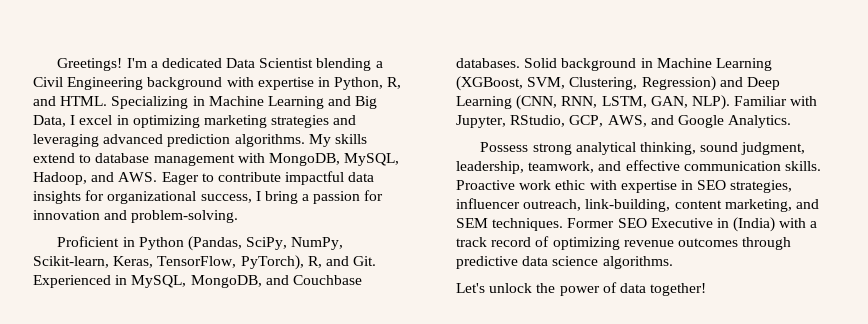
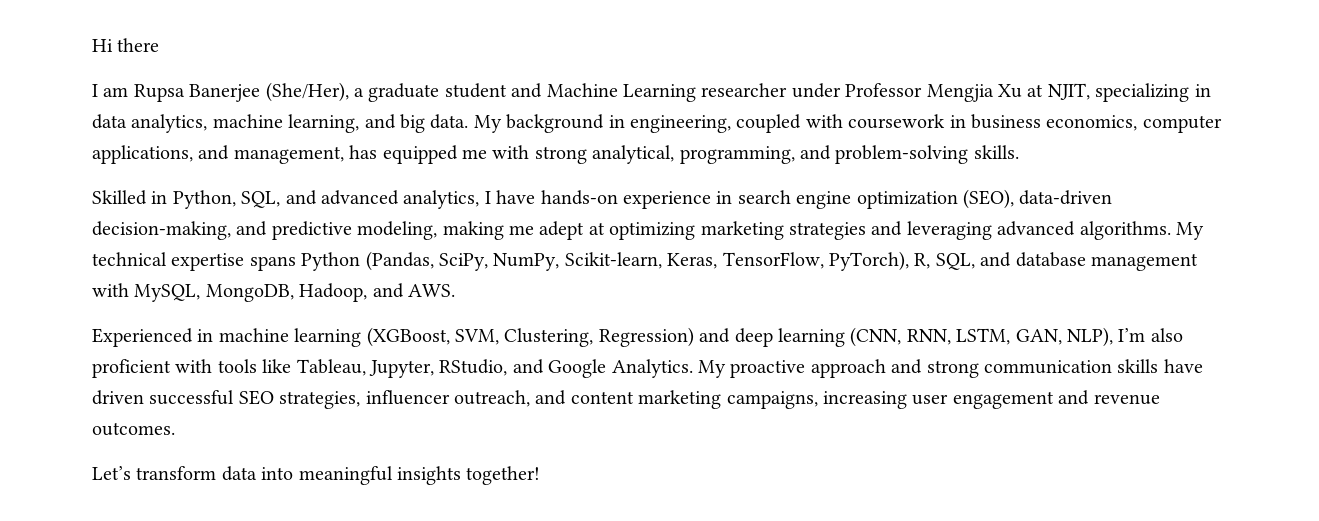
- Greetings! I'm a dedicated Data Scientist blending a Civil Engineering background with expertise in Python, R, and HTML. Specializing in Machine Learning and Big Data, I excel in optimizing marketing strategies and leveraging advanced prediction algorithms.
+ Hi there
+ I am Rupsa Banerjee (She/Her), a graduate student and Machine Learning researcher under Professor Mengjia Xu at NJIT, specializing in data analytics, machine learning, and big data. My background in engineering, coupled with coursework in business economics, computer applications, and management, has equipped me with strong analytical, programming, and problem-solving skills.
+ Skilled in Python, SQL, and advanced analytics, I have hands-on experience in search engine optimization (SEO), data-driven decision-making, and predictive modeling, making me adept at optimizing marketing strategies and leveraging advanced algorithms.
- My skills extend to database management with MongoDB, MySQL, Hadoop, and AWS. Eager to contribute impactful data insights for organizational success, I bring a passion for innovation and problem-solving.
- Proficient in Python (Pandas, SciPy, NumPy, Scikit-learn, Keras, TensorFlow, PyTorch), R, and Git. Experienced in MySQL, MongoDB, and Couchbase databases. Solid background in Machine Learning (XGBoost, SVM, Clustering, Regression) and Deep Learning (CNN, RNN, LSTM, GAN, NLP). Familiar with Jupyter, RStudio, GCP, AWS, and Google Analytics.
- Possess strong analytical thinking, sound judgment, leadership, teamwork, and effective communication skills. Proactive work ethic with expertise in SEO strategies, influencer outreach, link-building, content marketing, and SEM techniques. Former SEO Executive in (India) with a track record of optimizing revenue outcomes through predictive data science algorithms.
- Let's unlock the power of data together!
+ My technical expertise spans Python (Pandas, SciPy, NumPy, Scikit-learn, Keras, TensorFlow, PyTorch), R, SQL, and database management with MySQL, MongoDB, Hadoop, and AWS.
+ Experienced in machine learning (XGBoost, SVM, Clustering, Regression) and deep learning (CNN, RNN, LSTM, GAN, NLP), I’m also proficient with tools like Tableau, Jupyter, RStudio, and Google Analytics. My proactive approach and strong communication skills have driven successful SEO strategies, influencer outreach, and content marketing campaigns, increasing user engagement and revenue outcomes.
+ Let’s transform data into meaningful insights together!

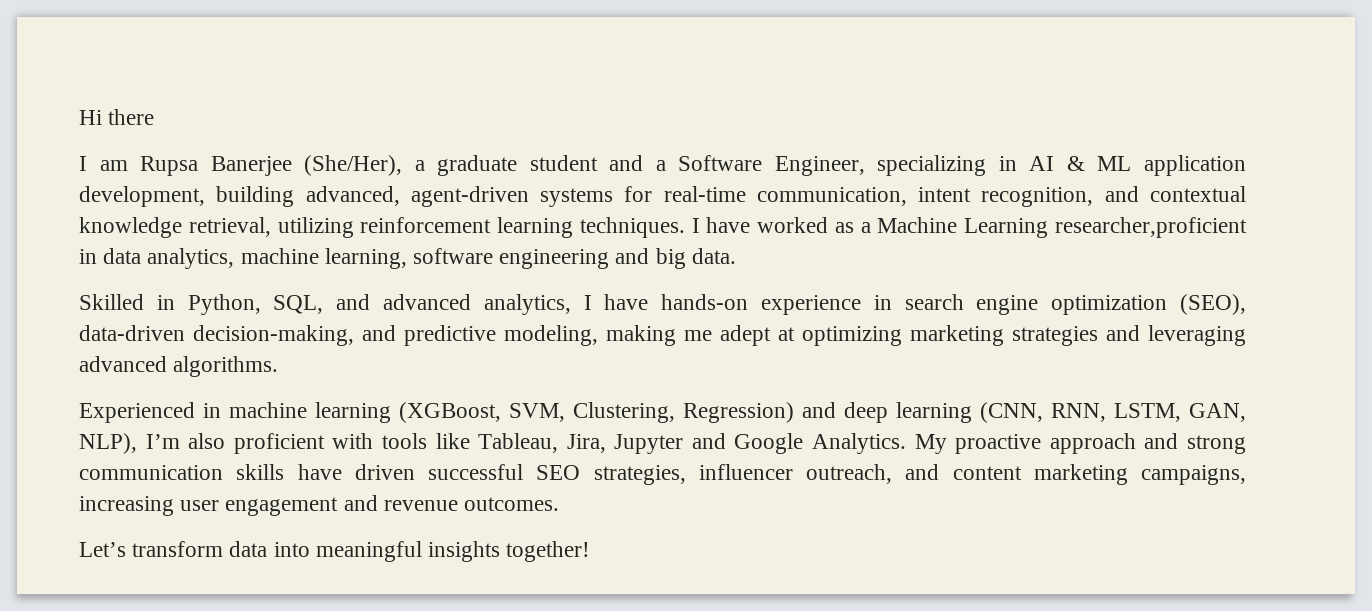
- I am Rupsa Banerjee (She/Her), a graduate student and Machine Learning researcher under Professor Mengjia Xu at NJIT, specializing in data analytics, machine learning, and big data. My background in engineering, coupled with coursework in business economics, computer applications, and management, has equipped me with strong analytical, programming, and problem-solving skills.
+ I am Rupsa Banerjee (She/Her), a graduate student and a Software Engineer, specializing in AI & ML application development, building advanced, agent-driven systems for real-time communication, intent recognition, and contextual knowledge retrieval, utilizing reinforcement learning techniques. I have worked as a Machine Learning researcher,proficient in data analytics, machine learning, software engineering and big data.
- My technical expertise spans Python (Pandas, SciPy, NumPy, Scikit-learn, Keras, TensorFlow, PyTorch), R, SQL, and database management with MySQL, MongoDB, Hadoop, and AWS.
- Experienced in machine learning (XGBoost, SVM, Clustering, Regression) and deep learning (CNN, RNN, LSTM, GAN, NLP), I’m also proficient with tools like Tableau, Jupyter, RStudio, and Google Analytics.
+ Experienced in machine learning (XGBoost, SVM, Clustering, Regression) and deep learning (CNN, RNN, LSTM, GAN, NLP), I’m also proficient with tools like Tableau, Jira, Jupyter and Google Analytics.

